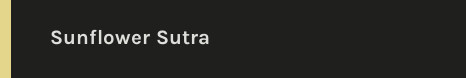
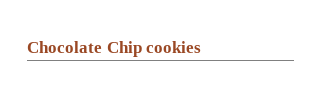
- Sunflower Sutra
+ Chocolate Chip cookies

